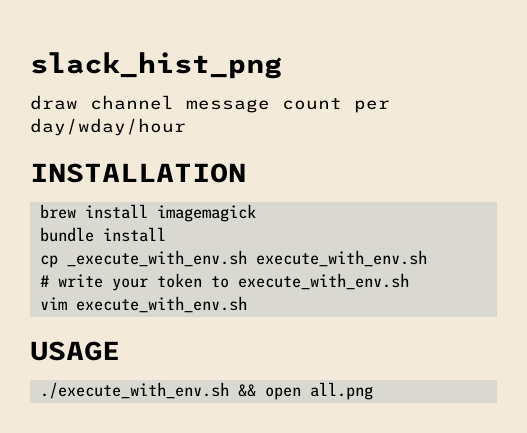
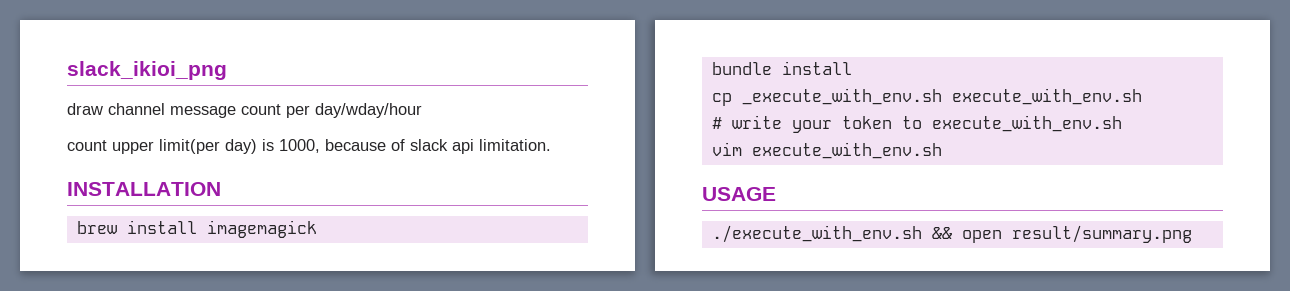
- slack_hist_png
+ slack_ikioi_png
+ count upper limit(per day) is 1000, because of slack api limitation.
- ./execute_with_env.sh && open all.png
+ ./execute_with_env.sh && open result/summary.png

